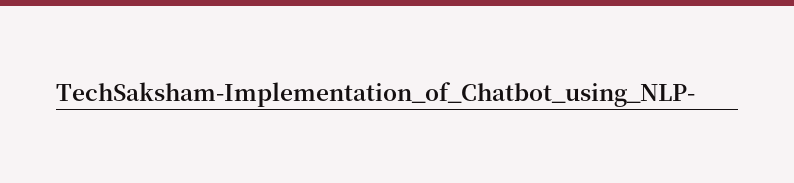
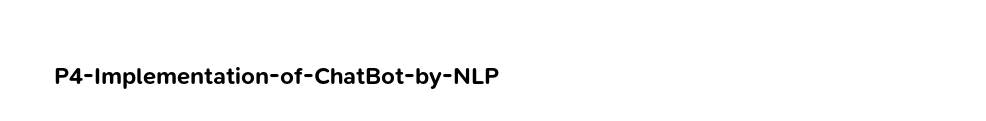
- TechSaksham-Implementation_of_Chatbot_using_NLP-
+ P4-Implementation-of-ChatBot-by-NLP

